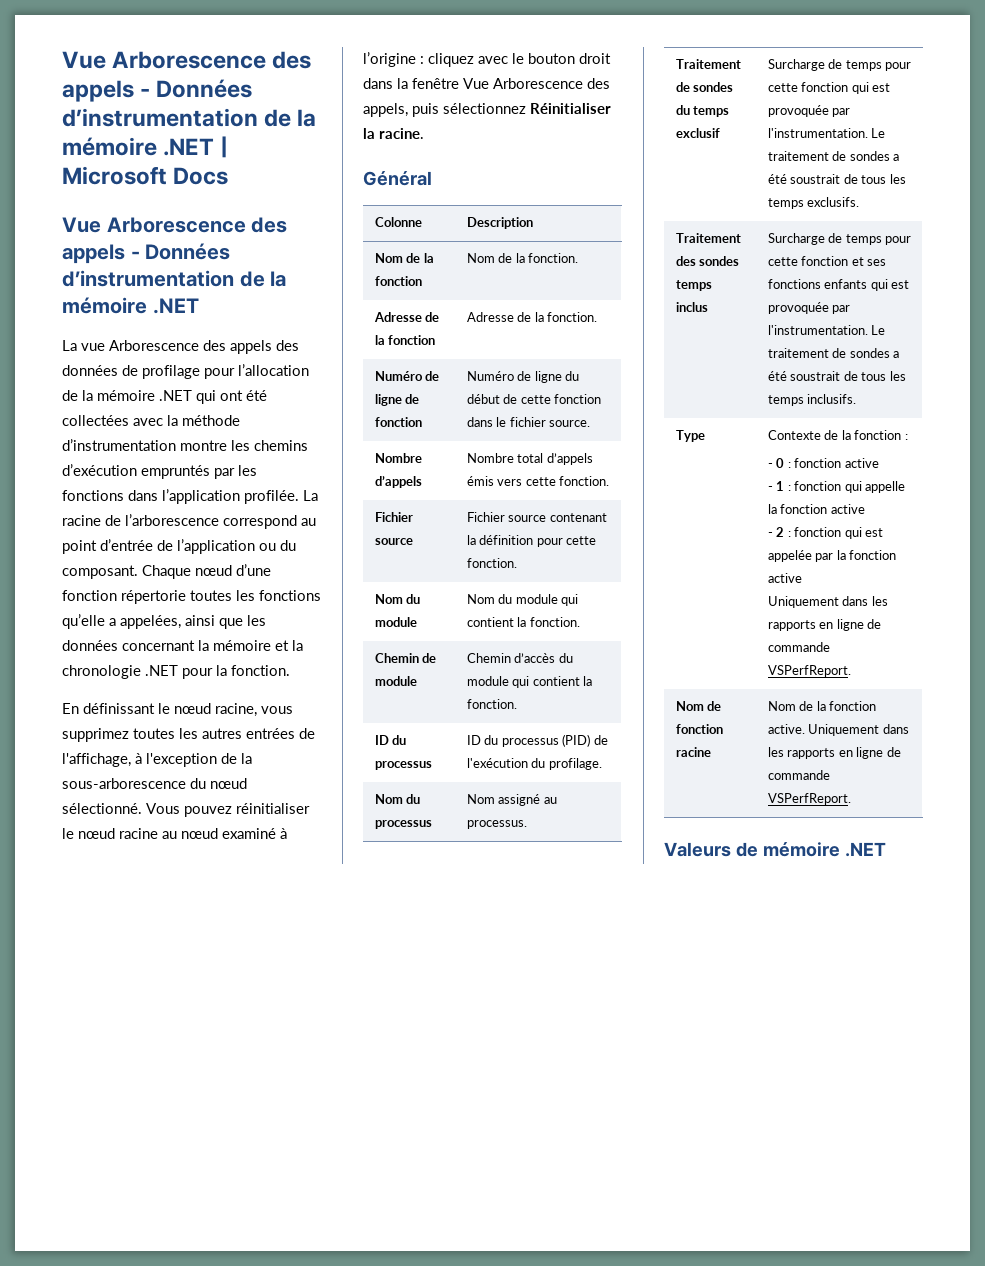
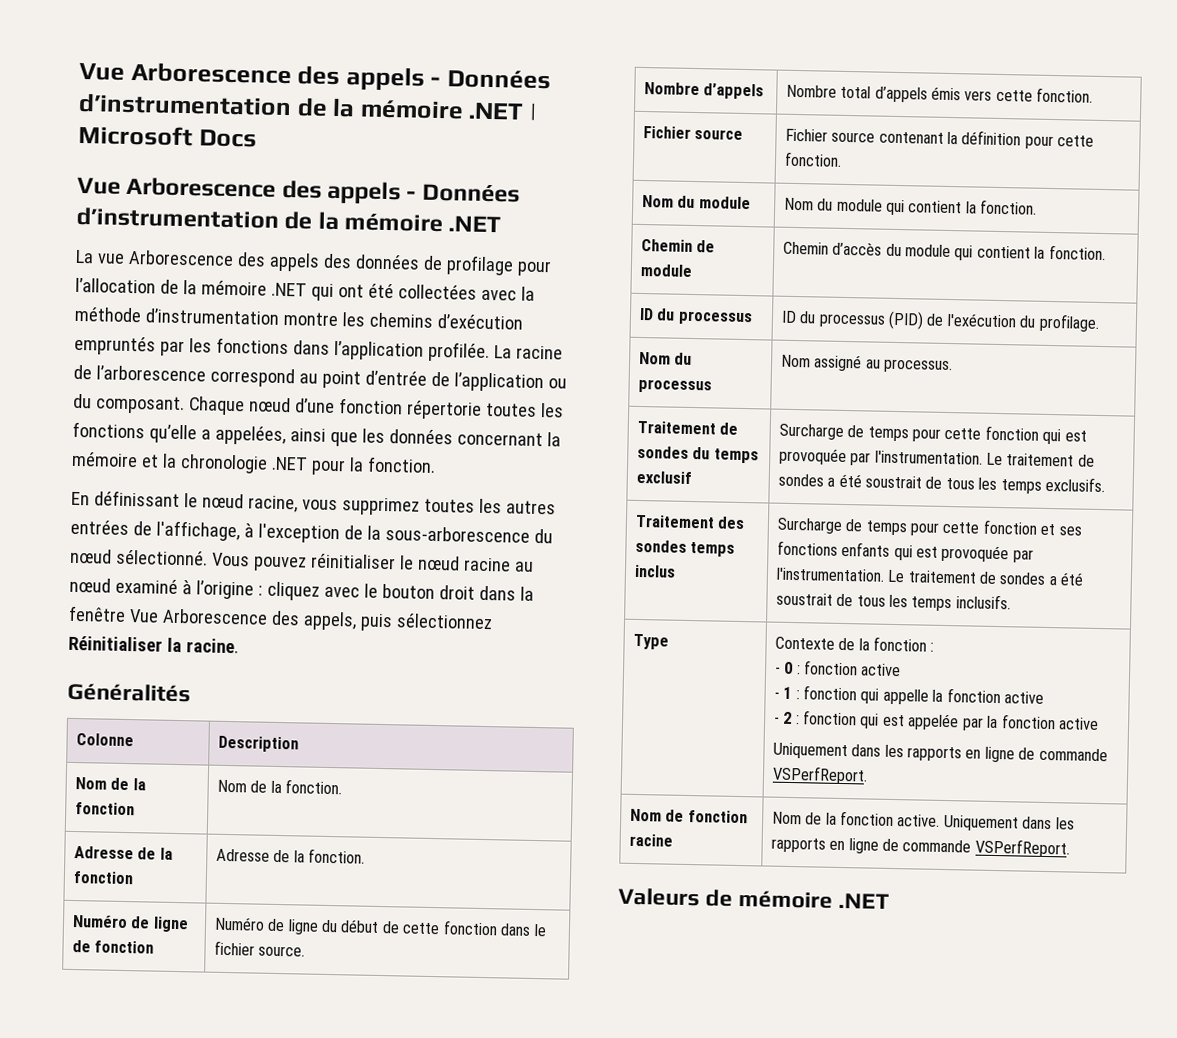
- Général
+ Généralités

